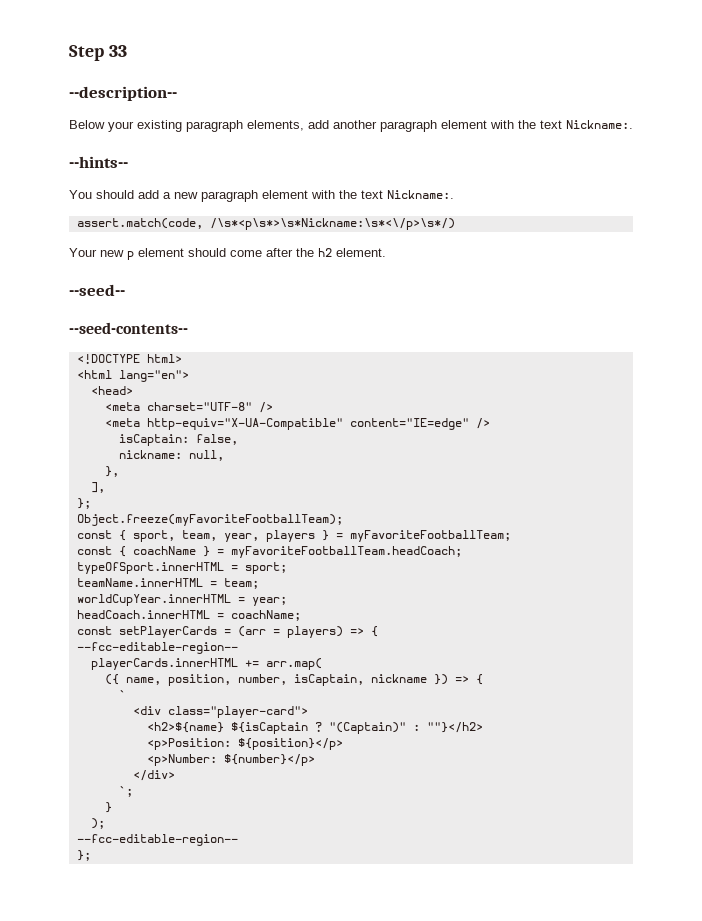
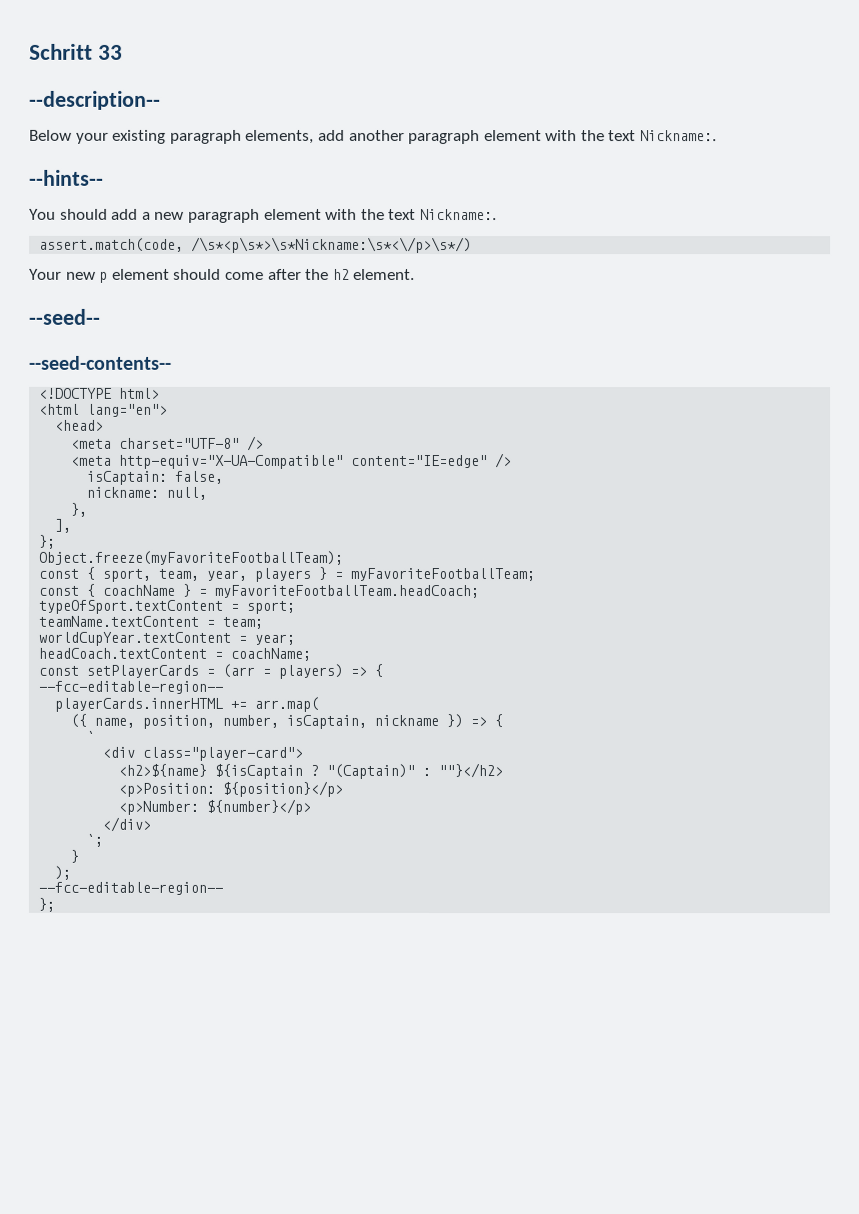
- Step 33
+ Schritt 33
- typeOfSport.innerHTML = sport;
+ typeOfSport.textContent = sport;
- teamName.innerHTML = team;
+ teamName.textContent = team;
- worldCupYear.innerHTML = year;
+ worldCupYear.textContent = year;
- headCoach.innerHTML = coachName;
+ headCoach.textContent = coachName;

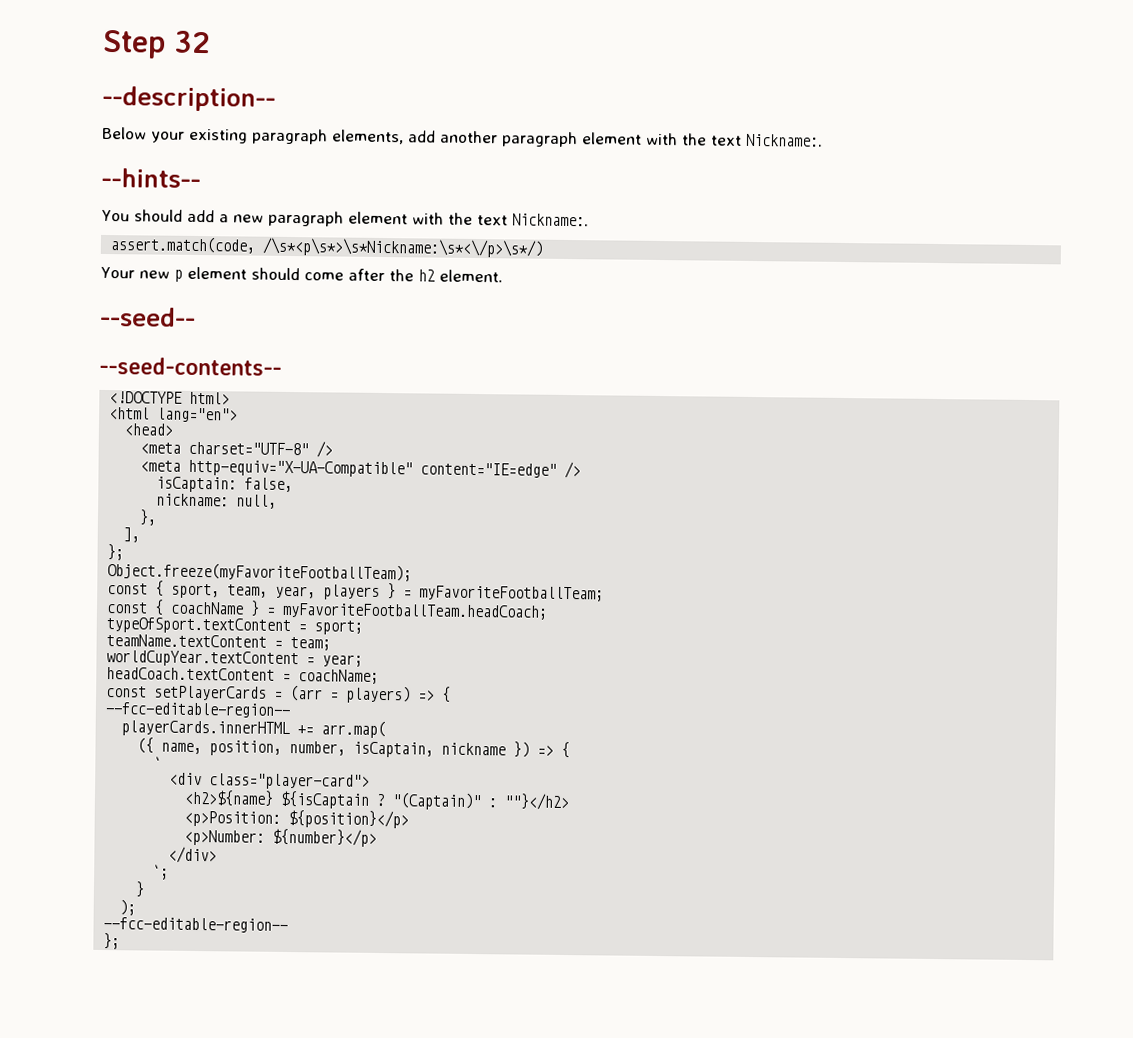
- Schritt 33
+ Step 32

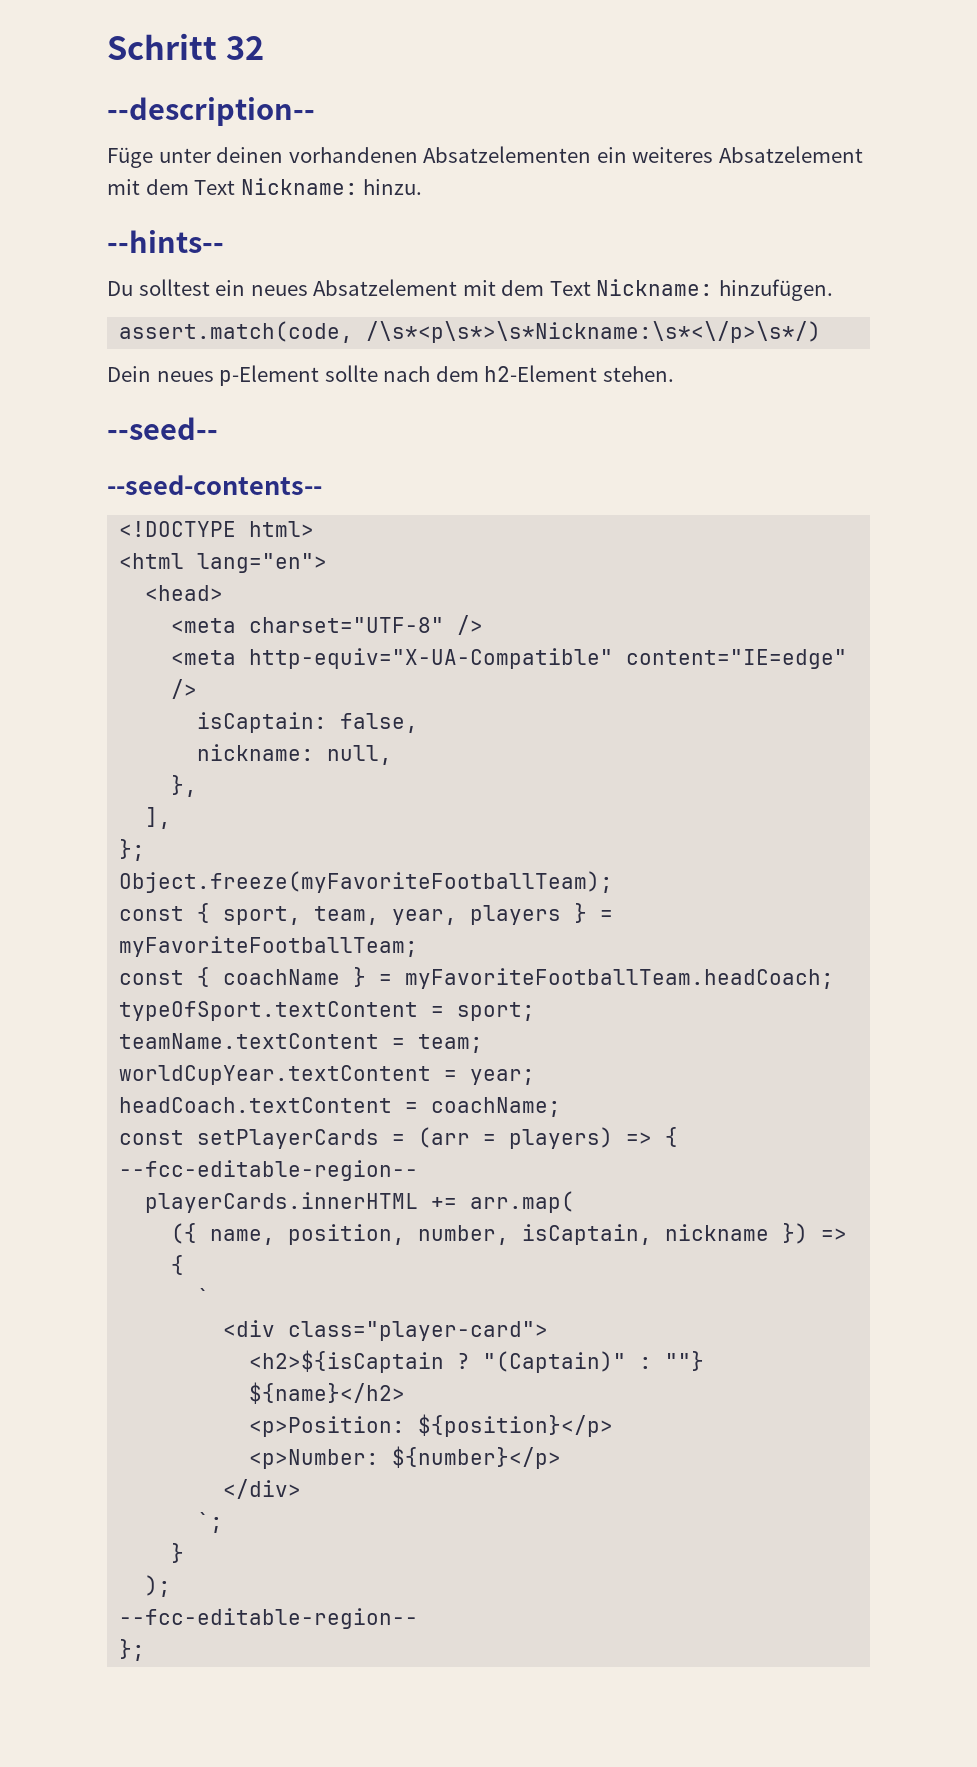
- Step 32
+ Schritt 32
- Below your existing paragraph elements, add another paragraph element with the text Nickname:.
+ Füge unter deinen vorhandenen Absatzelementen ein weiteres Absatzelement mit dem Text Nickname: hinzu.
  --hints--
- You should add a new paragraph element with the text Nickname:.
+ Du solltest ein neues Absatzelement mit dem Text Nickname: hinzufügen.
  assert.match(code, /\s*<p\s*>\s*Nickname:\s*<\/p>\s*/)
- Your new p element should come after the h2 element.
+ Dein neues p-Element sollte nach dem h2-Element stehen.
- <h2>${name} ${isCaptain ?
+ <h2>${isCaptain ?
- "(Captain)" : ""}</h2>
+ "(Captain)" : ""} ${name}</h2>

